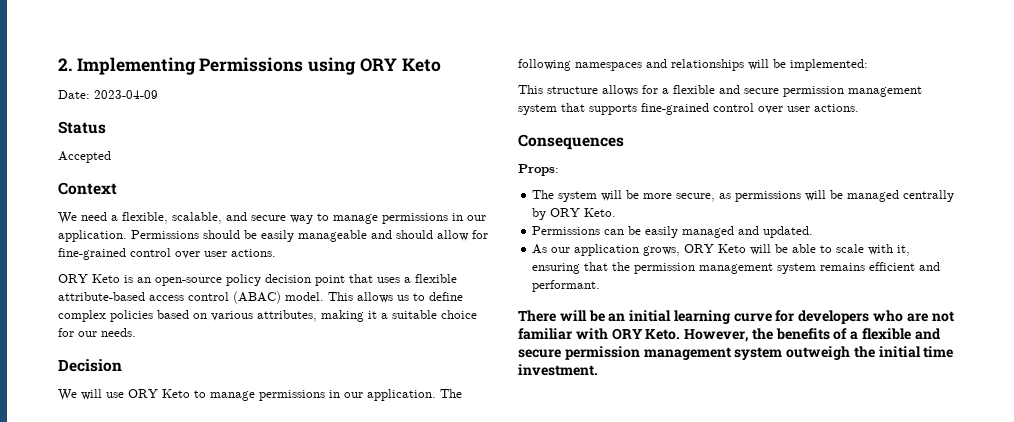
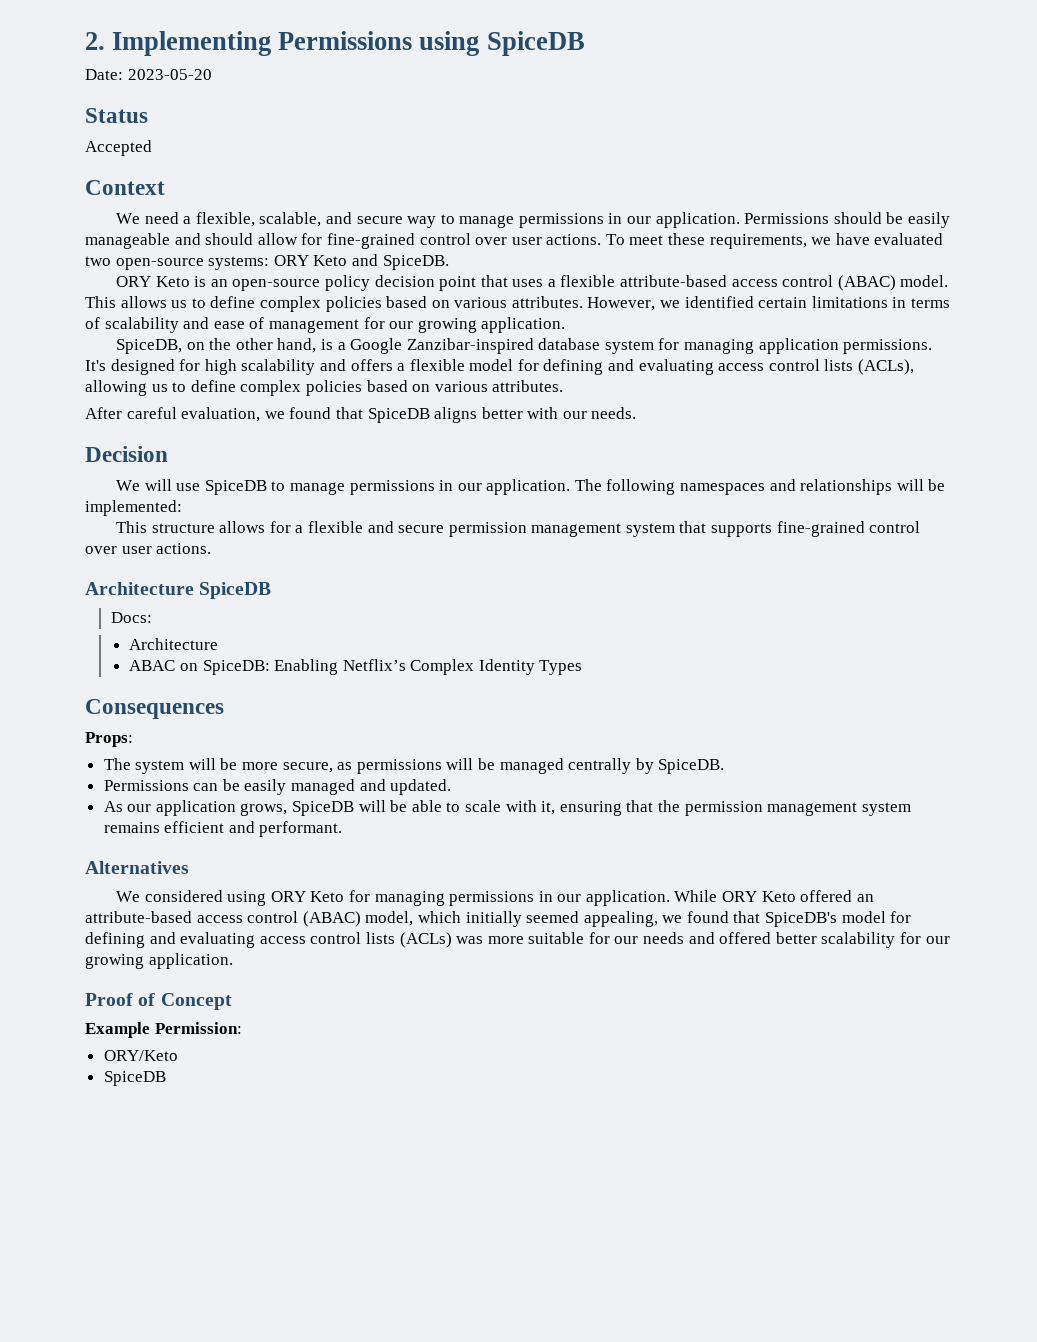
- 2. Implementing Permissions using ORY Keto
+ 2. Implementing Permissions using SpiceDB
- Date: 2023-04-09
+ Date: 2023-05-20
+ To meet these requirements, we have evaluated two open-source systems: ORY Keto and SpiceDB.
- This allows us to define complex policies based on various attributes, making it a suitable choice for our needs.
+ This allows us to define complex policies based on various attributes. However, we identified certain limitations in terms of scalability and ease of management for our growing application.
+ SpiceDB, on the other hand, is a Google Zanzibar-inspired database system for managing application permissions. It's designed for high scalability and offers a flexible model for defining and evaluating access control lists (ACLs), allowing us to define complex policies based on various attributes.
+ After careful evaluation, we found that SpiceDB aligns better with our needs.
- We will use ORY Keto to manage permissions in our application.
+ We will use SpiceDB to manage permissions in our application.
+ Architecture SpiceDB
+ Docs:
+ Architecture
+ ABAC on SpiceDB: Enabling Netflix’s Complex Identity Types
- The system will be more secure, as permissions will be managed centrally by ORY Keto.
+ The system will be more secure, as permissions will be managed centrally by SpiceDB.
- As our application grows, ORY Keto will be able to scale with it, ensuring that the permission management system remains efficient and performant.
+ As our application grows, SpiceDB will be able to scale with it, ensuring that the permission management system remains efficient and performant.
- There will be an initial learning curve for developers who are not familiar with ORY Keto. However, the benefits of a flexible and secure permission management system outweigh the initial time investment.
+ Alternatives
+ We considered using ORY Keto for managing permissions in our application. While ORY Keto offered an attribute-based access control (ABAC) model, which initially seemed appealing, we found that SpiceDB's model for defining and evaluating access control lists (ACLs) was more suitable for our needs and offered better scalability for our growing application.
+ Proof of Concept
+ Example Permission:
+ ORY/Keto
+ SpiceDB

